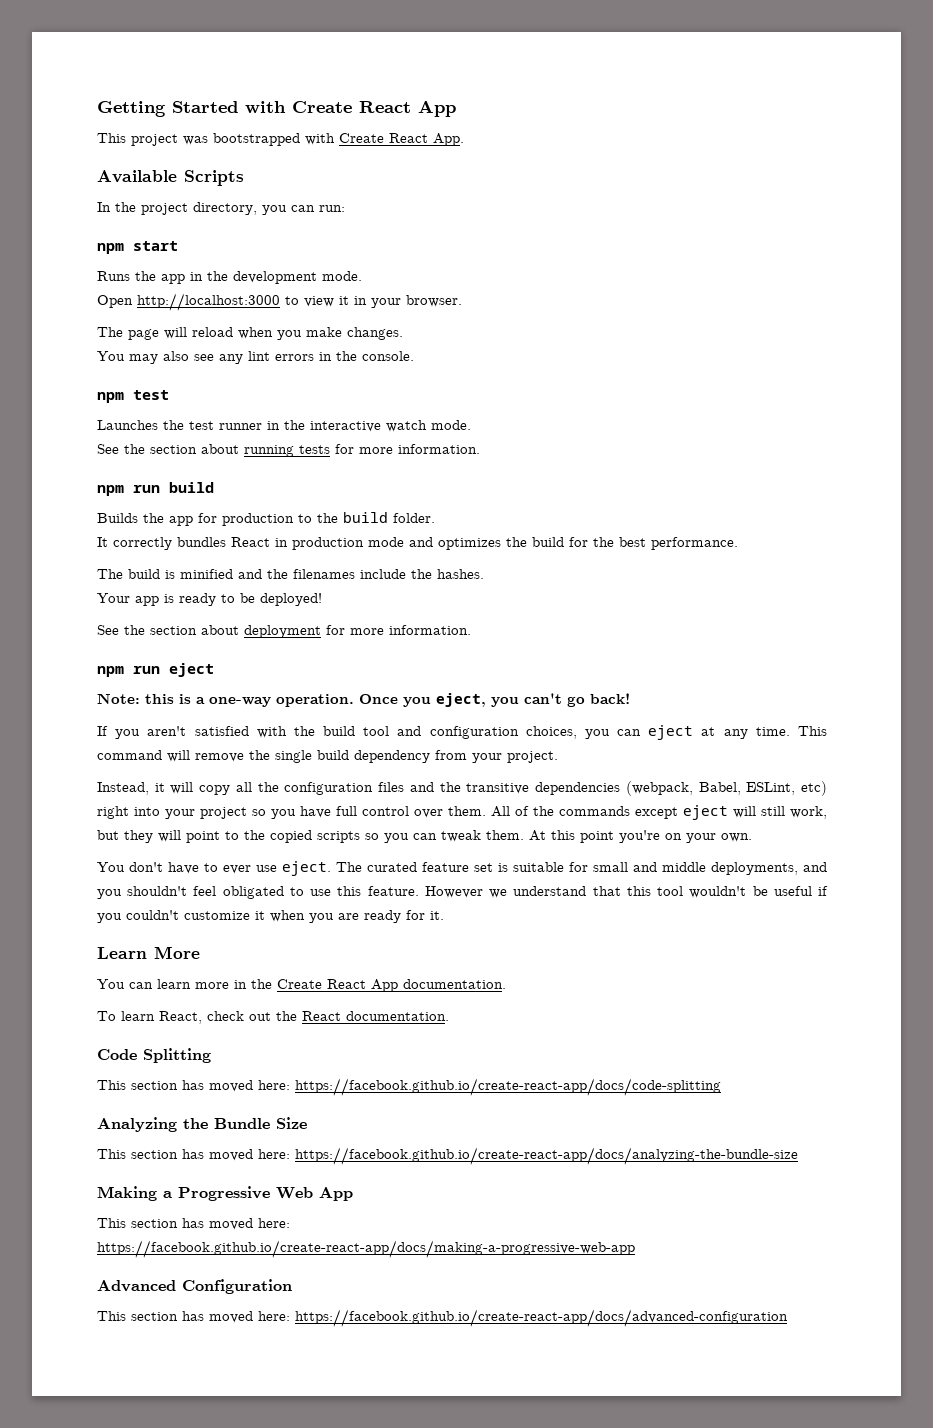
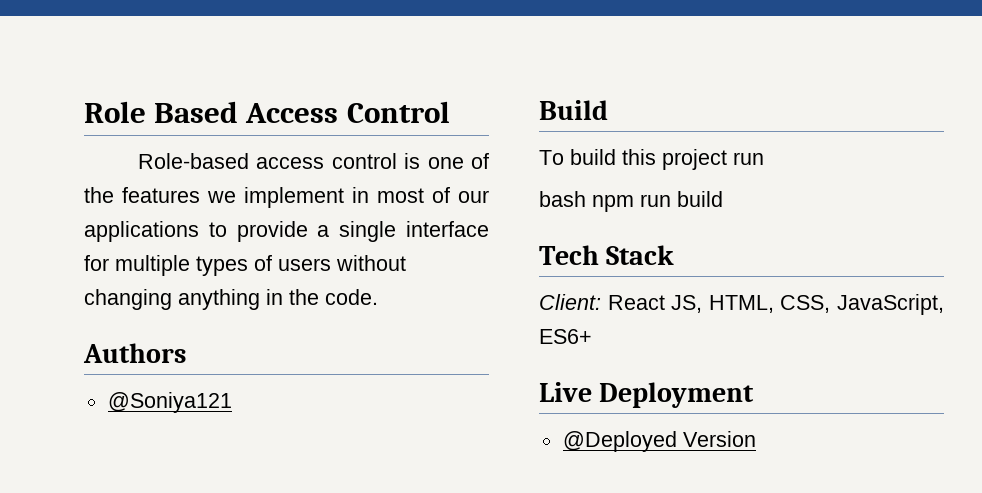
- Getting Started with Create React App
- This project was bootstrapped with Create React App.
- Available Scripts
- In the project directory, you can run:
- npm start
- Runs the app in the development mode.
- Open http://localhost:3000 to view it in your browser.
- The page will reload when you make changes.
- You may also see any lint errors in the console.
- npm test
- Launches the test runner in the interactive watch mode.
- See the section about running tests for more information.
- npm run build
- Builds the app for production to the build folder.
- It correctly bundles React in production mode and optimizes the build for the best performance.
- The build is minified and the filenames include the hashes.
- Your app is ready to be deployed!
- See the section about deployment for more information.
- npm run eject
- Note: this is a one-way operation. Once you eject, you can't go back!
- If you aren't satisfied with the build tool and configuration choices, you can eject at any time. This command will remove the single build dependency from your project.
- Instead, it will copy all the configuration files and the transitive dependencies (webpack, Babel, ESLint, etc) right into your project so you have full control over them. All of the commands except eject will still work, but they will point to the copied scripts so you can tweak them. At this point you're on your own.
- You don't have to ever use eject. The curated feature set is suitable for small and middle deployments, and you shouldn't feel obligated to use this feature. However we understand that this tool wouldn't be useful if you couldn't customize it when you are ready for it.
- Learn More
- You can learn more in the Create React App documentation.
- To learn React, check out the React documentation.
- Code Splitting
- This section has moved here: https://facebook.github.io/create-react-app/docs/code-splitting
- Analyzing the Bundle Size
- This section has moved here: https://facebook.github.io/create-react-app/docs/analyzing-the-bundle-size
- Making a Progressive Web App
- This section has moved here: https://facebook.github.io/create-react-app/docs/making-a-progressive-web-app
- Advanced Configuration
- This section has moved here: https://facebook.github.io/create-react-app/docs/advanced-configuration
+ Role Based Access Control
+ Role-based access control is one of the features we implement in most of our applications to provide a single interface for multiple types of users without changing anything in the code.
+ Authors
+ @Soniya121
+ Build
+ To build this project run
+ bash npm run build
+ Tech Stack
+ Client: React JS, HTML, CSS, JavaScript, ES6+
+ Live Deployment
+ @Deployed Version

